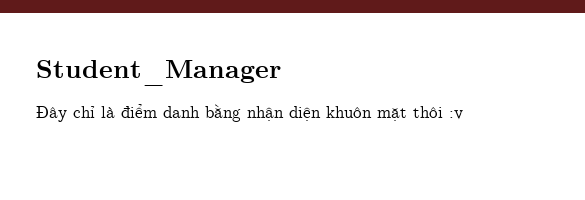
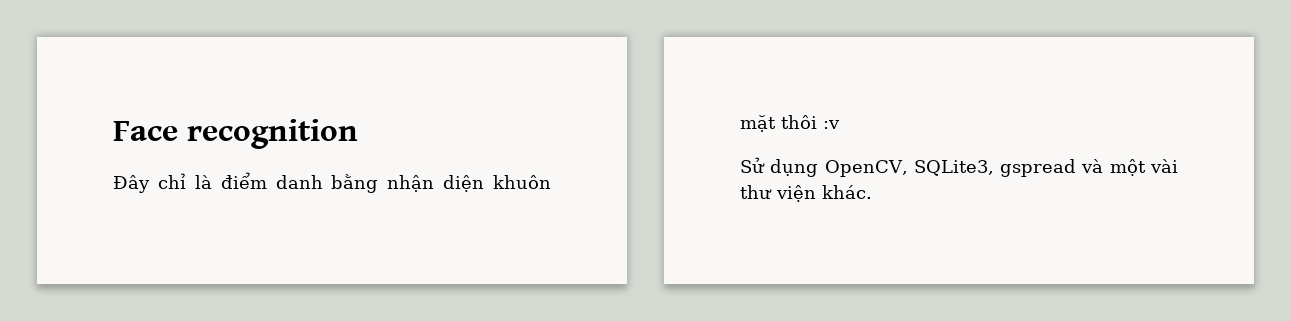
- Student_Manager
+ Face recognition
+ Sử dụng OpenCV, SQLite3, gspread và một vài thư viện khác.

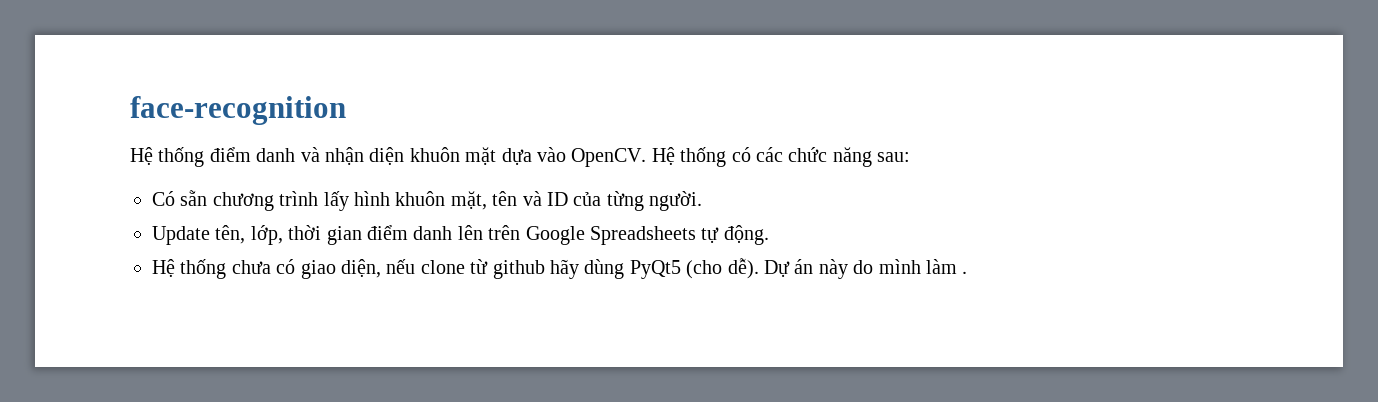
- Face recognition
- Đây chỉ là điểm danh bằng nhận diện khuôn mặt thôi :v
- Sử dụng OpenCV, SQLite3, gspread và một vài thư viện khác.
+ face-recognition
+ Hệ thống điểm danh và nhận diện khuôn mặt dựa vào OpenCV. Hệ thống có các chức năng sau:
+ Có sẵn chương trình lấy hình khuôn mặt, tên và ID của từng người.
+ Update tên, lớp, thời gian điểm danh lên trên Google Spreadsheets tự động.
+ Hệ thống chưa có giao diện, nếu clone từ github hãy dùng PyQt5 (cho dễ). Dự án này do mình làm .

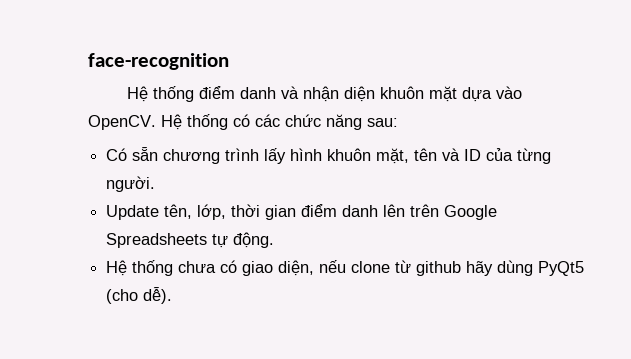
- Dự án này do mình làm .

